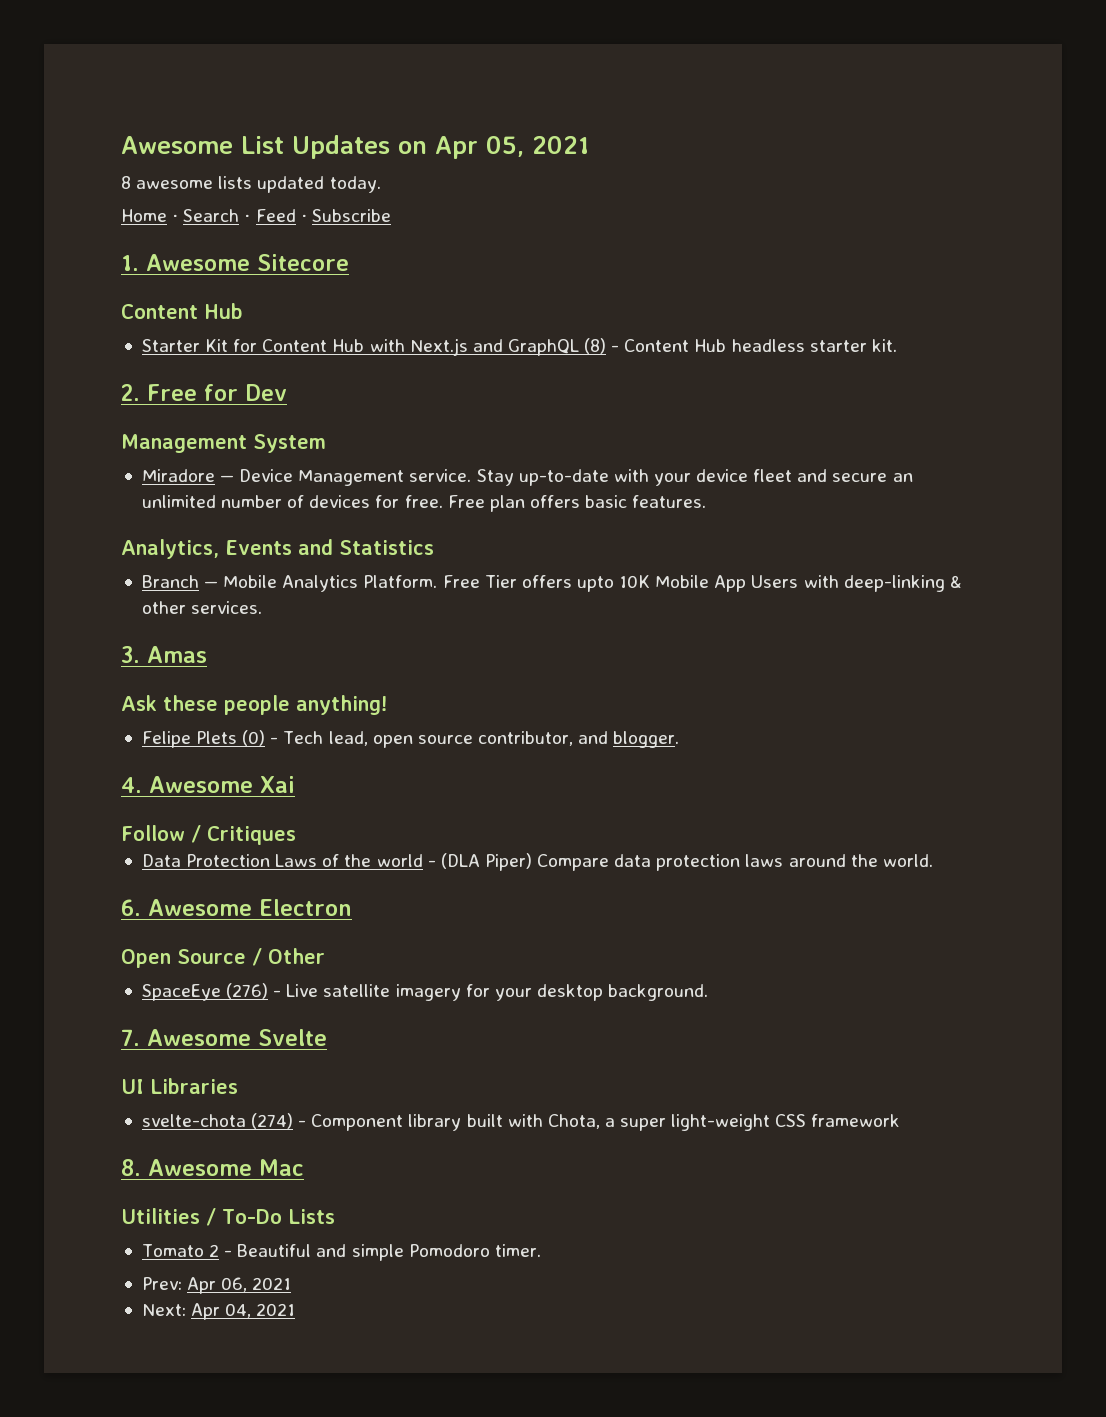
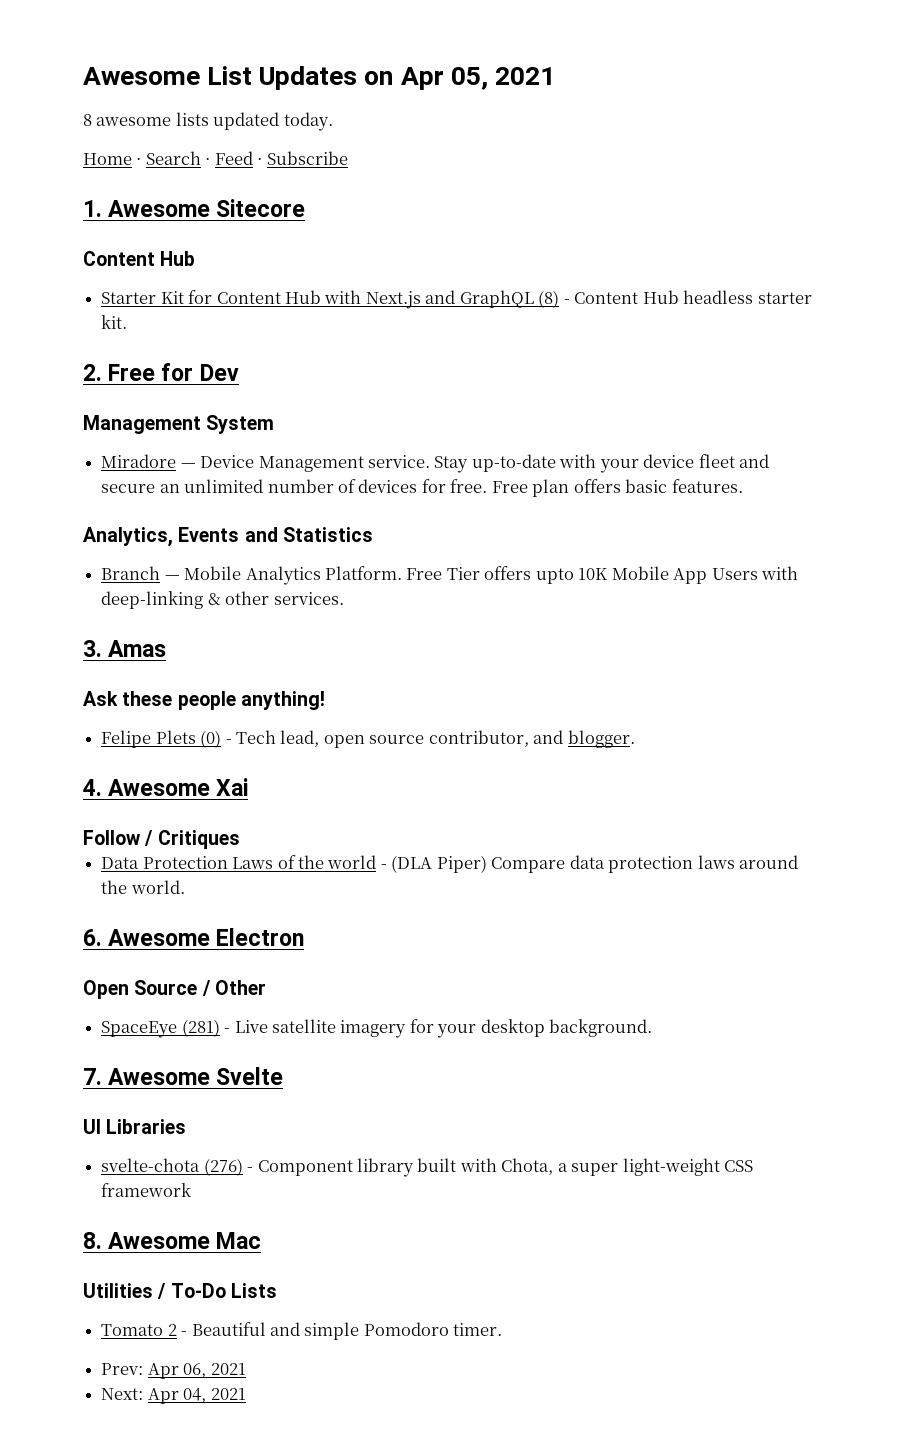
- SpaceEye (276) - Live satellite imagery for your desktop background.
+ SpaceEye (281) - Live satellite imagery for your desktop background.
- svelte-chota (274) - Component library built with Chota, a super light-weight CSS framework
+ svelte-chota (276) - Component library built with Chota, a super light-weight CSS framework

